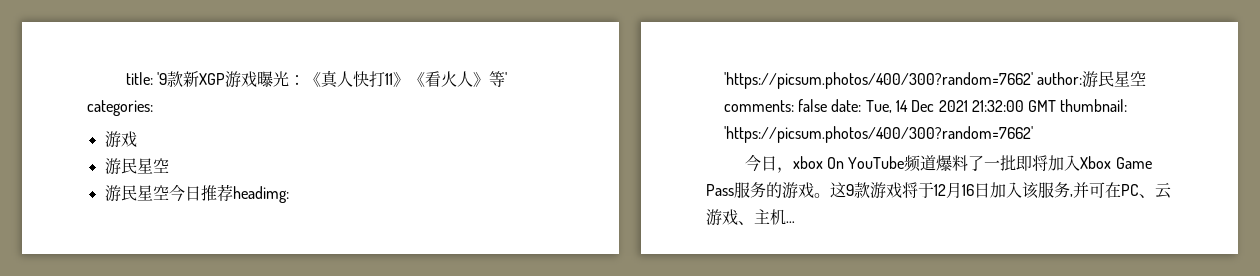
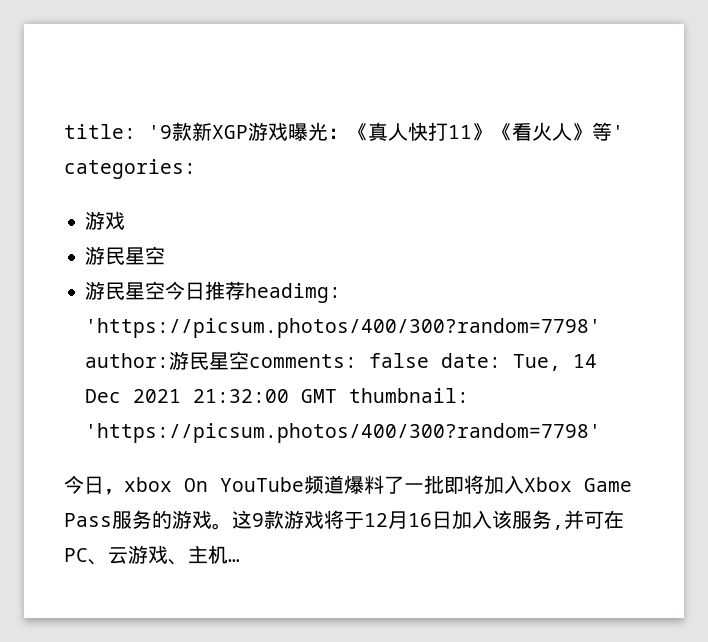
- 游民星空今日推荐headimg: 'https://picsum.photos/400/300?random=7662' author:游民星空comments: false date: Tue, 14 Dec 2021 21:32:00 GMT thumbnail: 'https://picsum.photos/400/300?random=7662'
+ 游民星空今日推荐headimg: 'https://picsum.photos/400/300?random=7798' author:游民星空comments: false date: Tue, 14 Dec 2021 21:32:00 GMT thumbnail: 'https://picsum.photos/400/300?random=7798'

